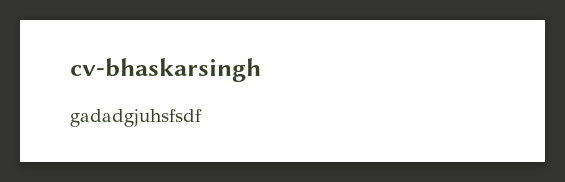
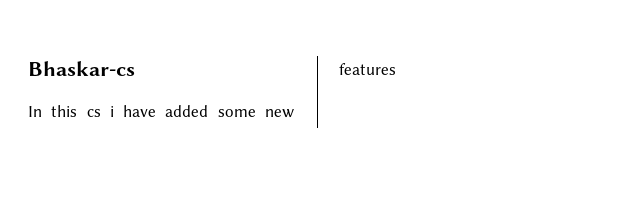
- cv-bhaskarsingh
- gadadgjuhsfsdf
+ Bhaskar-cs
+ In this cs i have added some new features

